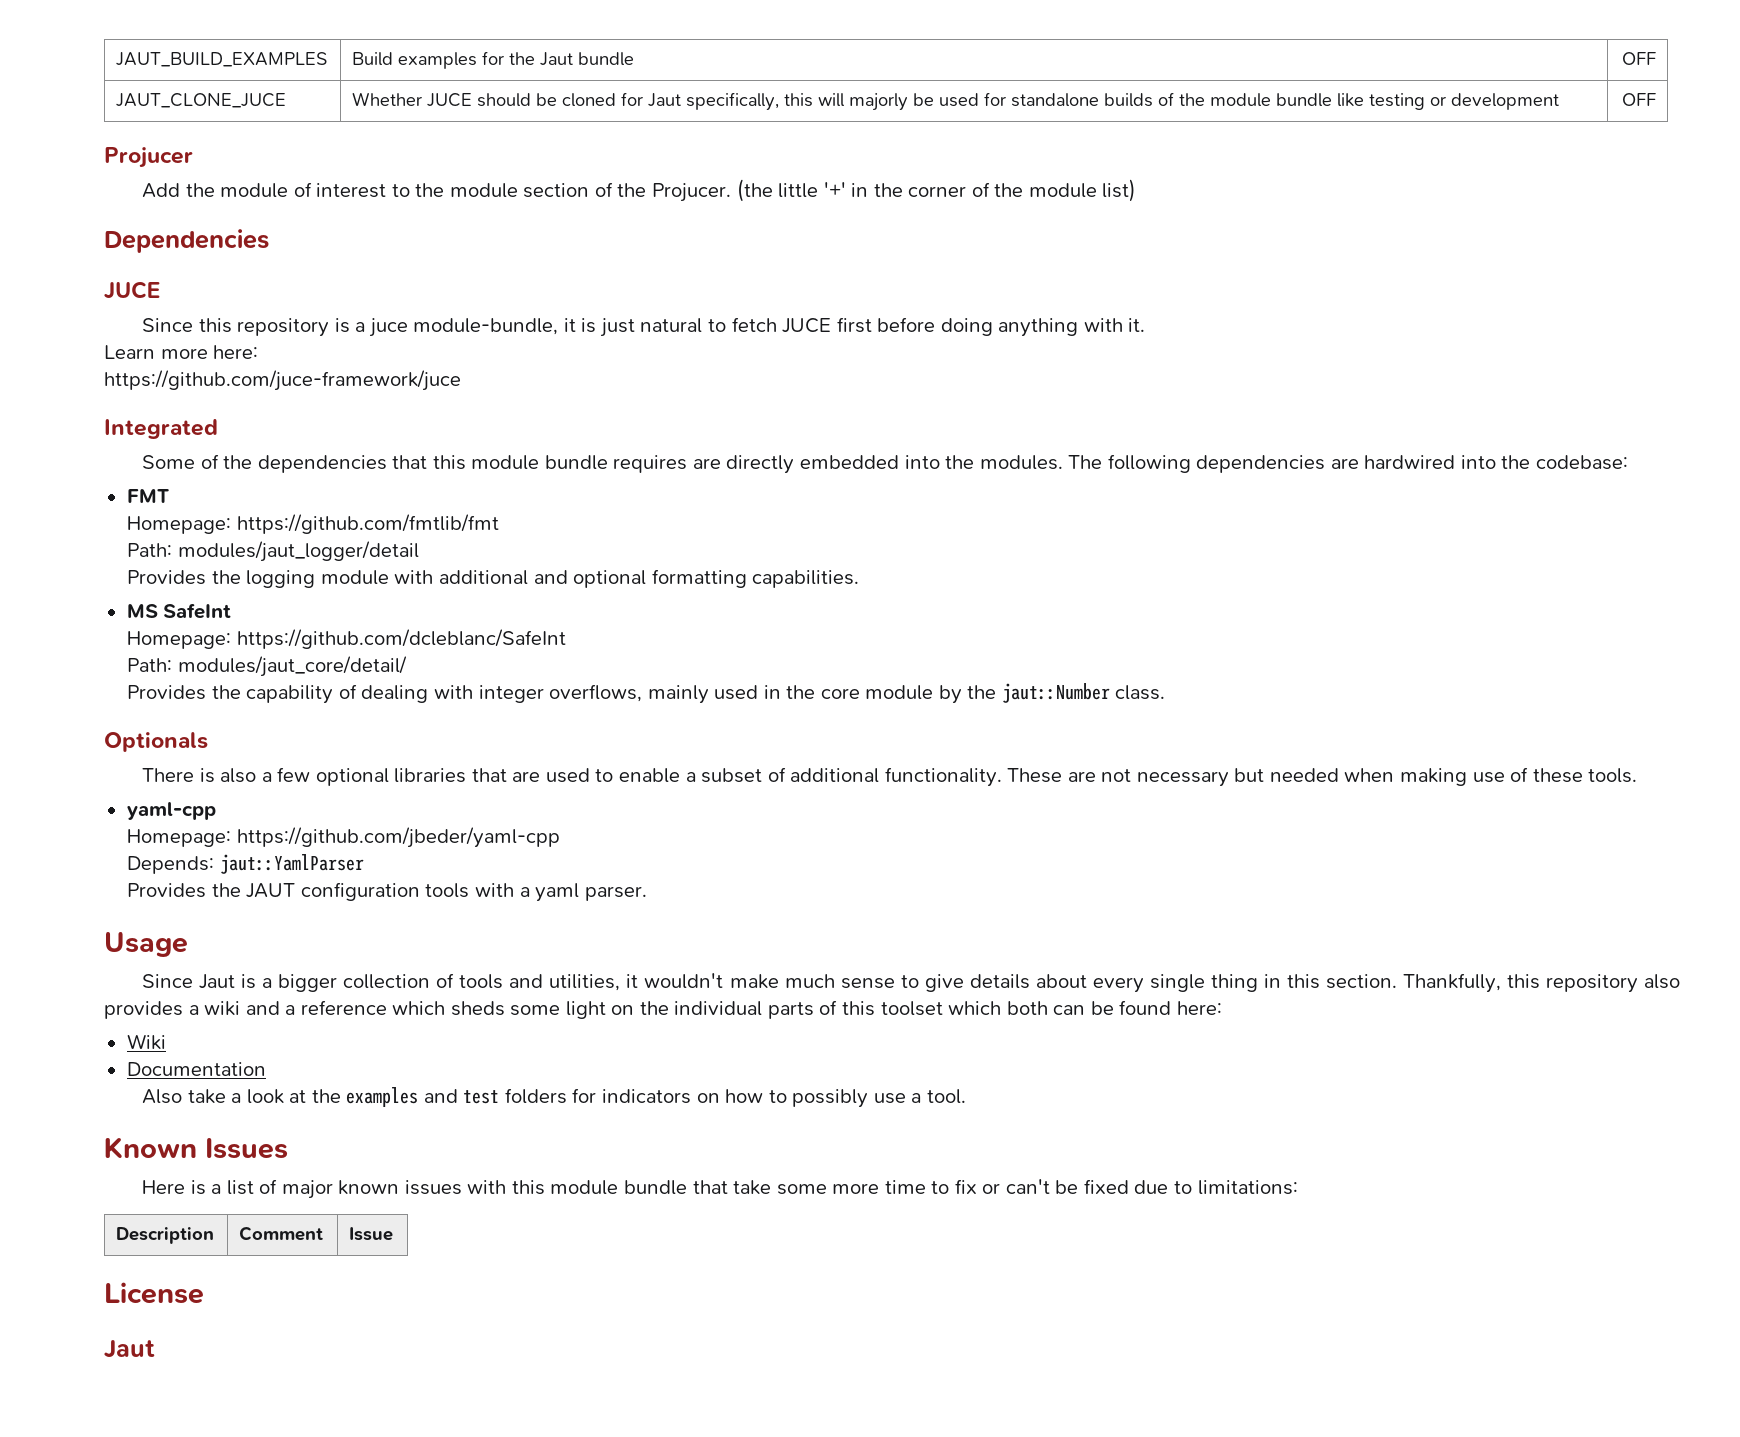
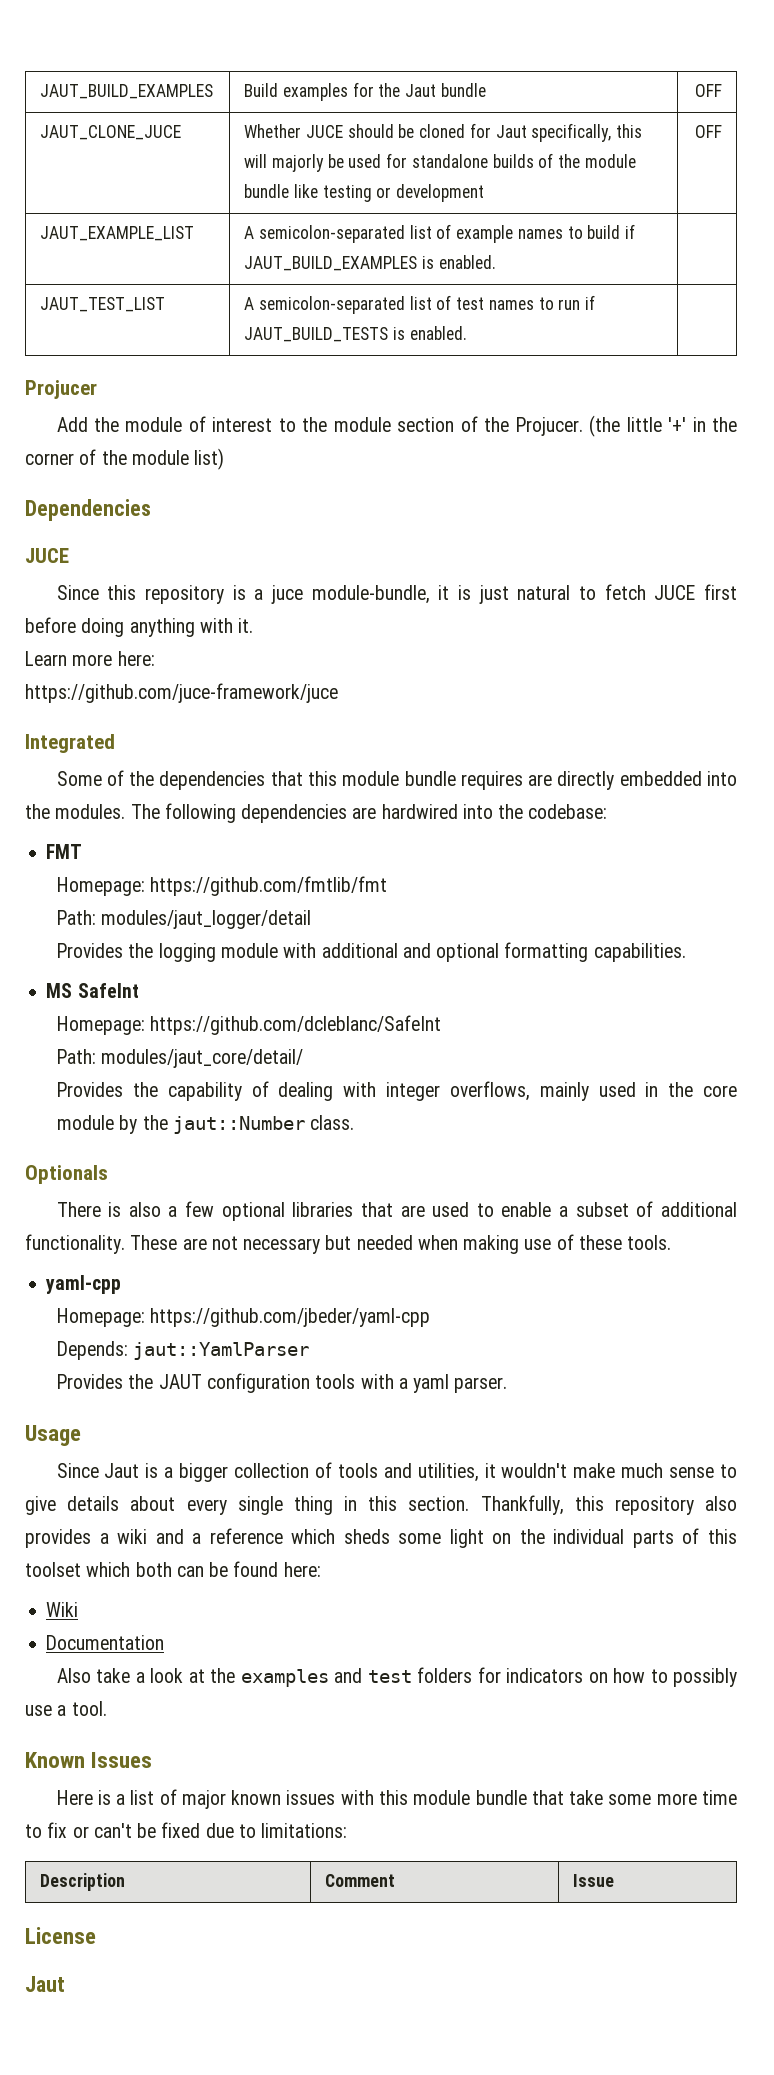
+ JAUT_EXAMPLE_LIST | A semicolon-separated list of example names to build if JAUT_BUILD_EXAMPLES is enabled. |
+ JAUT_TEST_LIST | A semicolon-separated list of test names to run if JAUT_BUILD_TESTS is enabled. |

